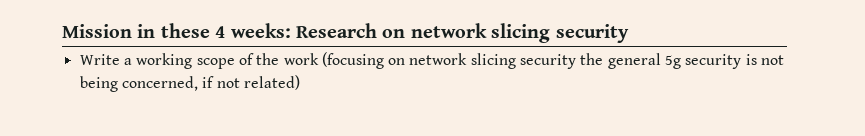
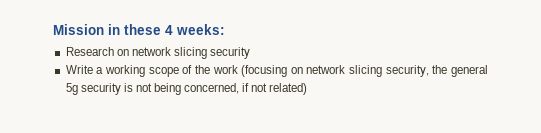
- Mission in these 4 weeks: Research on network slicing security
+ Mission in these 4 weeks:
+ Research on network slicing security
- Write a working scope of the work (focusing on network slicing security the general 5g security is not being concerned, if not related)
+ Write a working scope of the work (focusing on network slicing security, the general 5g security is not being concerned, if not related)

